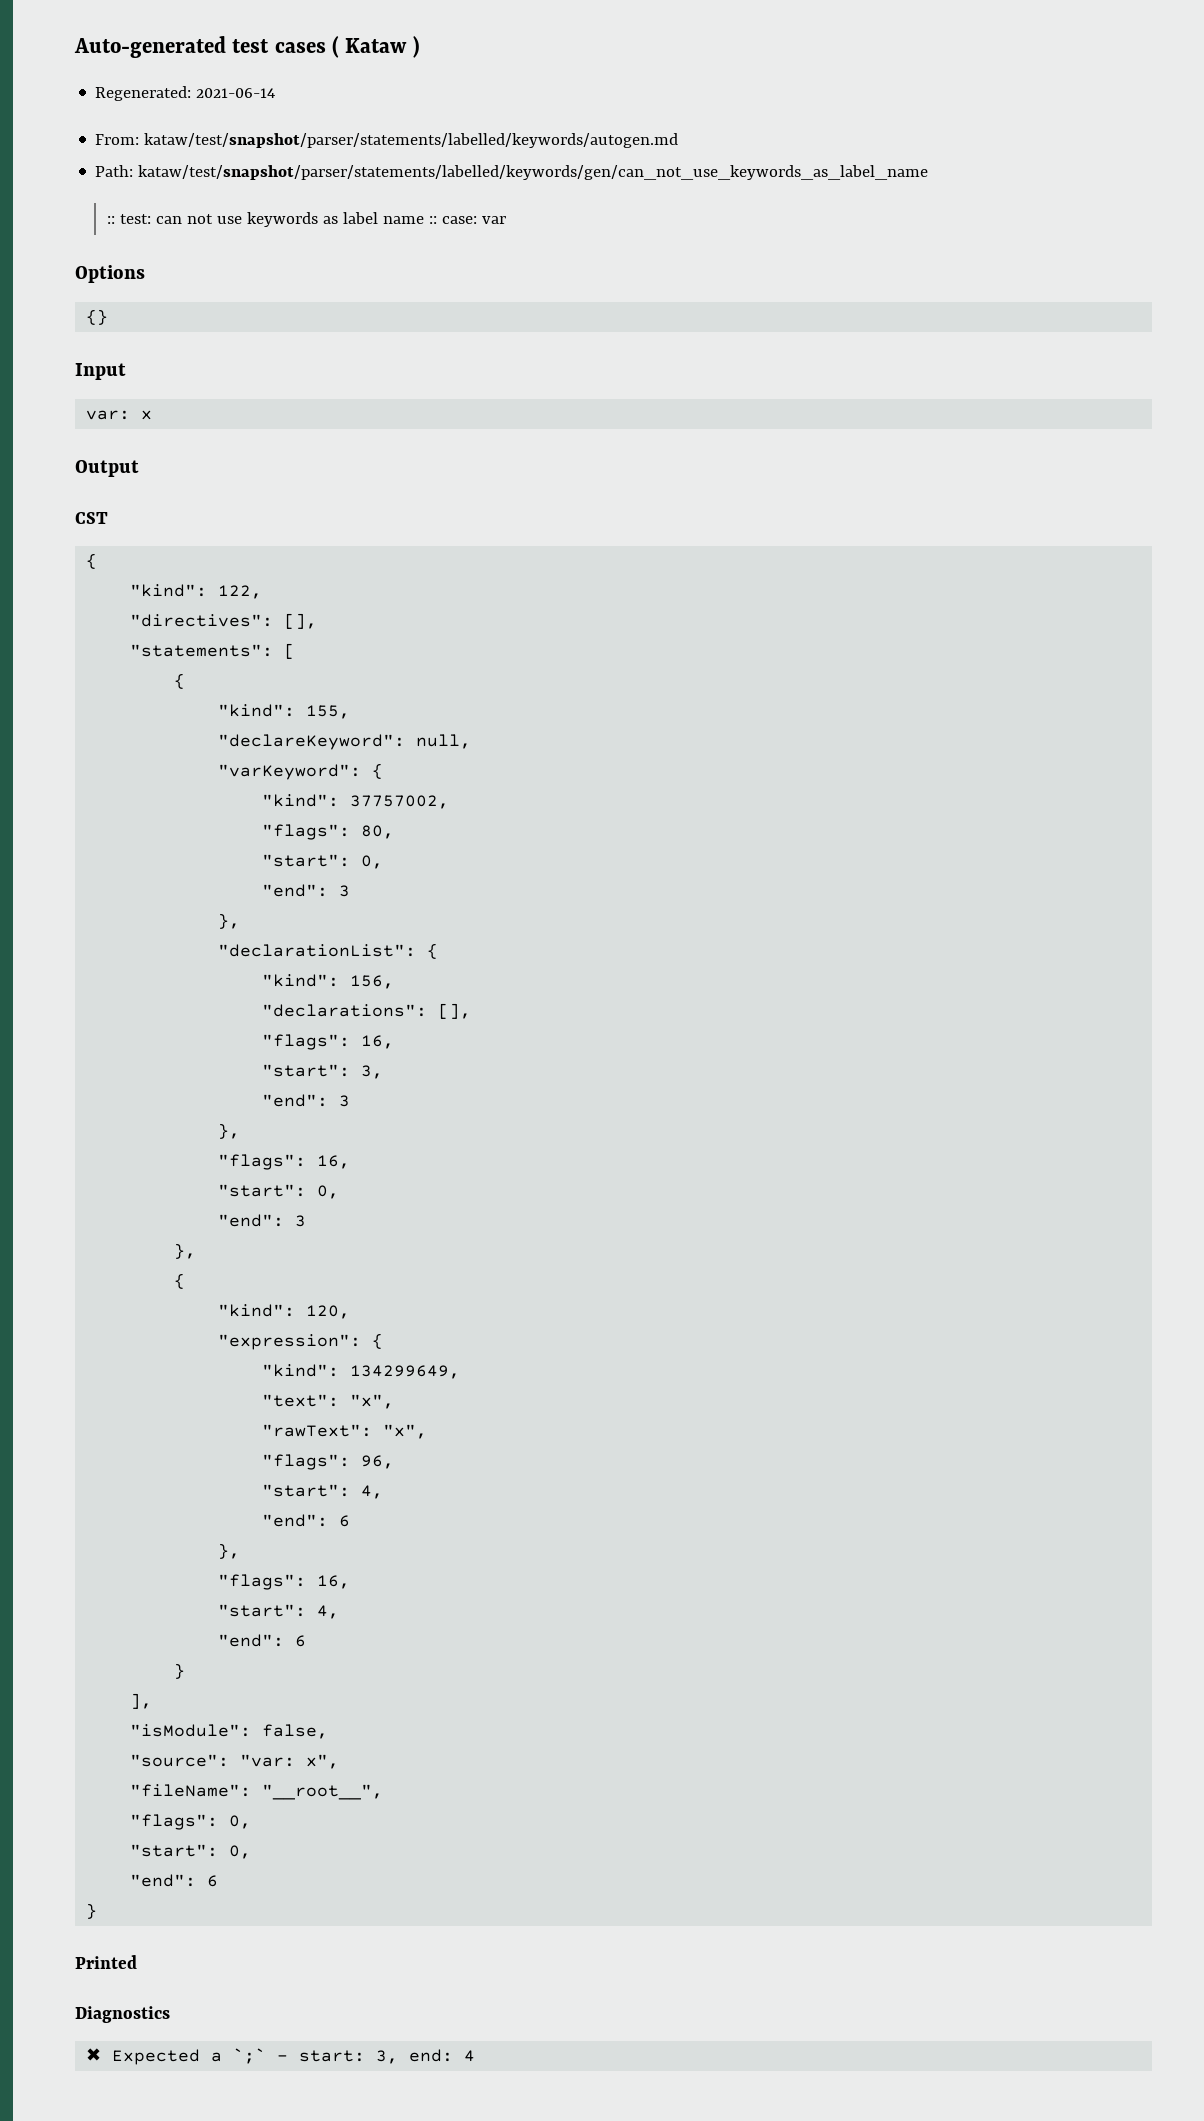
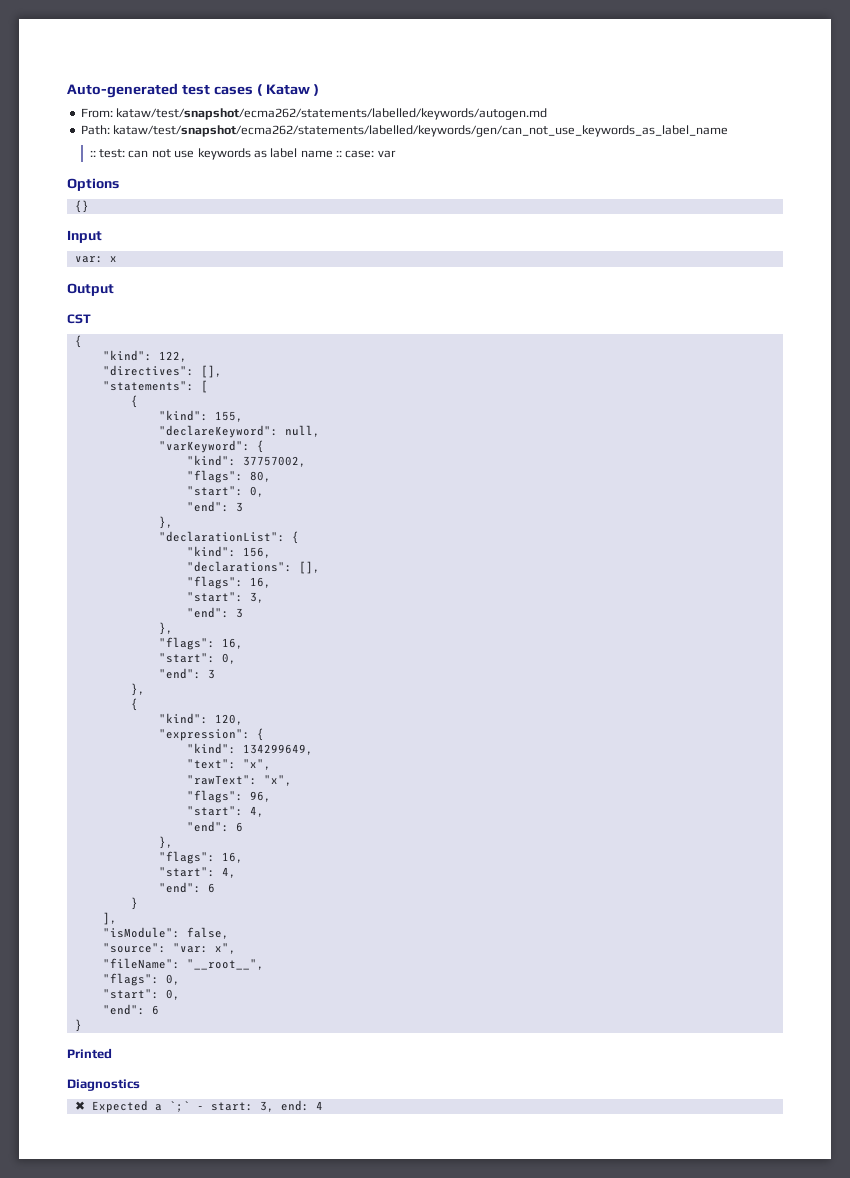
- Regenerated: 2021-06-14
- From: kataw/test/snapshot/parser/statements/labelled/keywords/autogen.md
+ From: kataw/test/snapshot/ecma262/statements/labelled/keywords/autogen.md
- Path: kataw/test/snapshot/parser/statements/labelled/keywords/gen/can_not_use_keywords_as_label_name
+ Path: kataw/test/snapshot/ecma262/statements/labelled/keywords/gen/can_not_use_keywords_as_label_name

